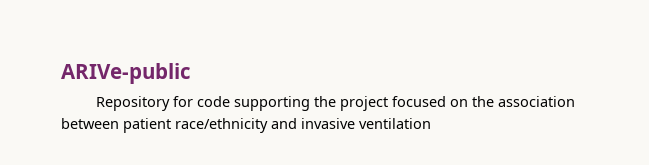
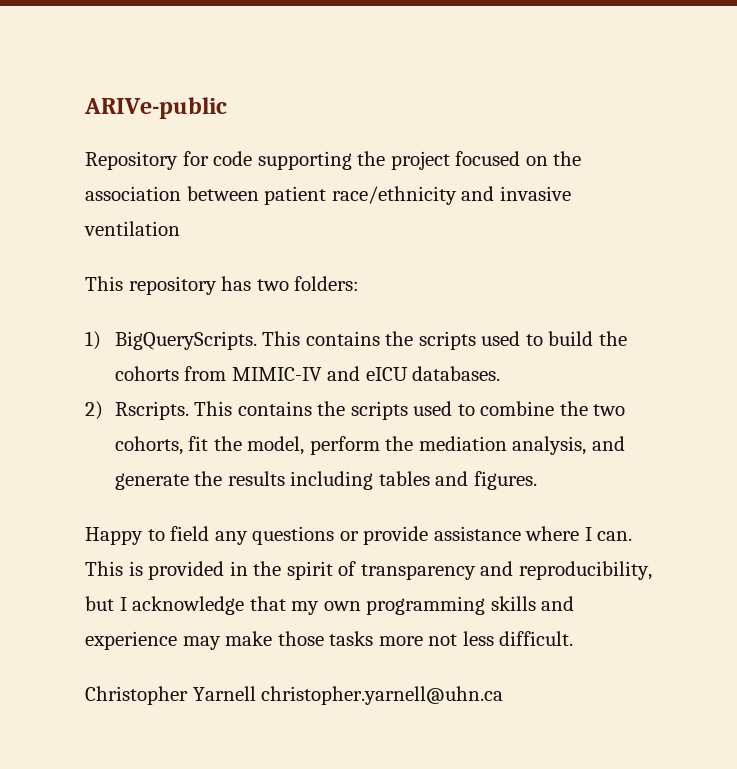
+ This repository has two folders:
+ 1) BigQueryScripts. This contains the scripts used to build the cohorts from MIMIC-IV and eICU databases.
+ 2) Rscripts. This contains the scripts used to combine the two cohorts, fit the model, perform the mediation analysis, and generate the results including tables and figures.
+ Happy to field any questions or provide assistance where I can. This is provided in the spirit of transparency and reproducibility, but I acknowledge that my own programming skills and experience may make those tasks more not less difficult.
+ Christopher Yarnell christopher.yarnell@uhn.ca

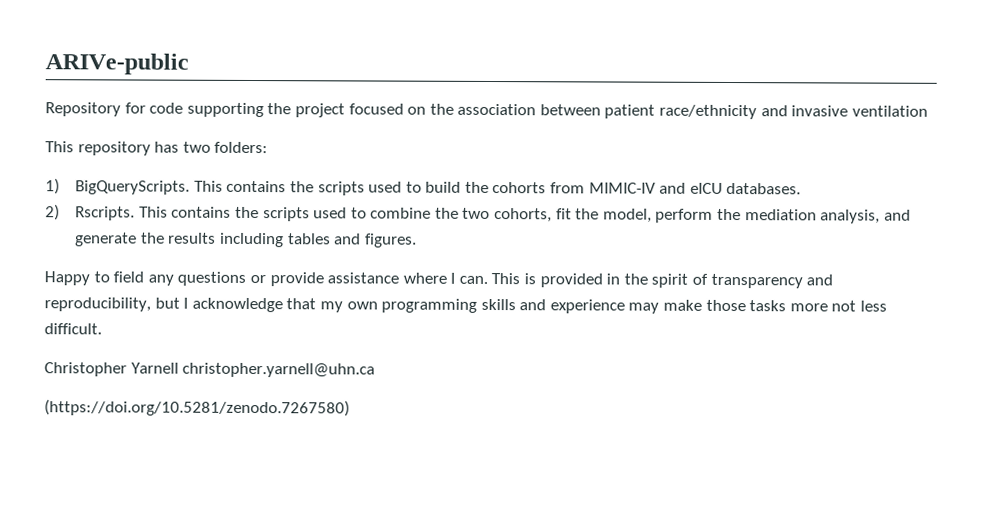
+ (https://doi.org/10.5281/zenodo.7267580)

